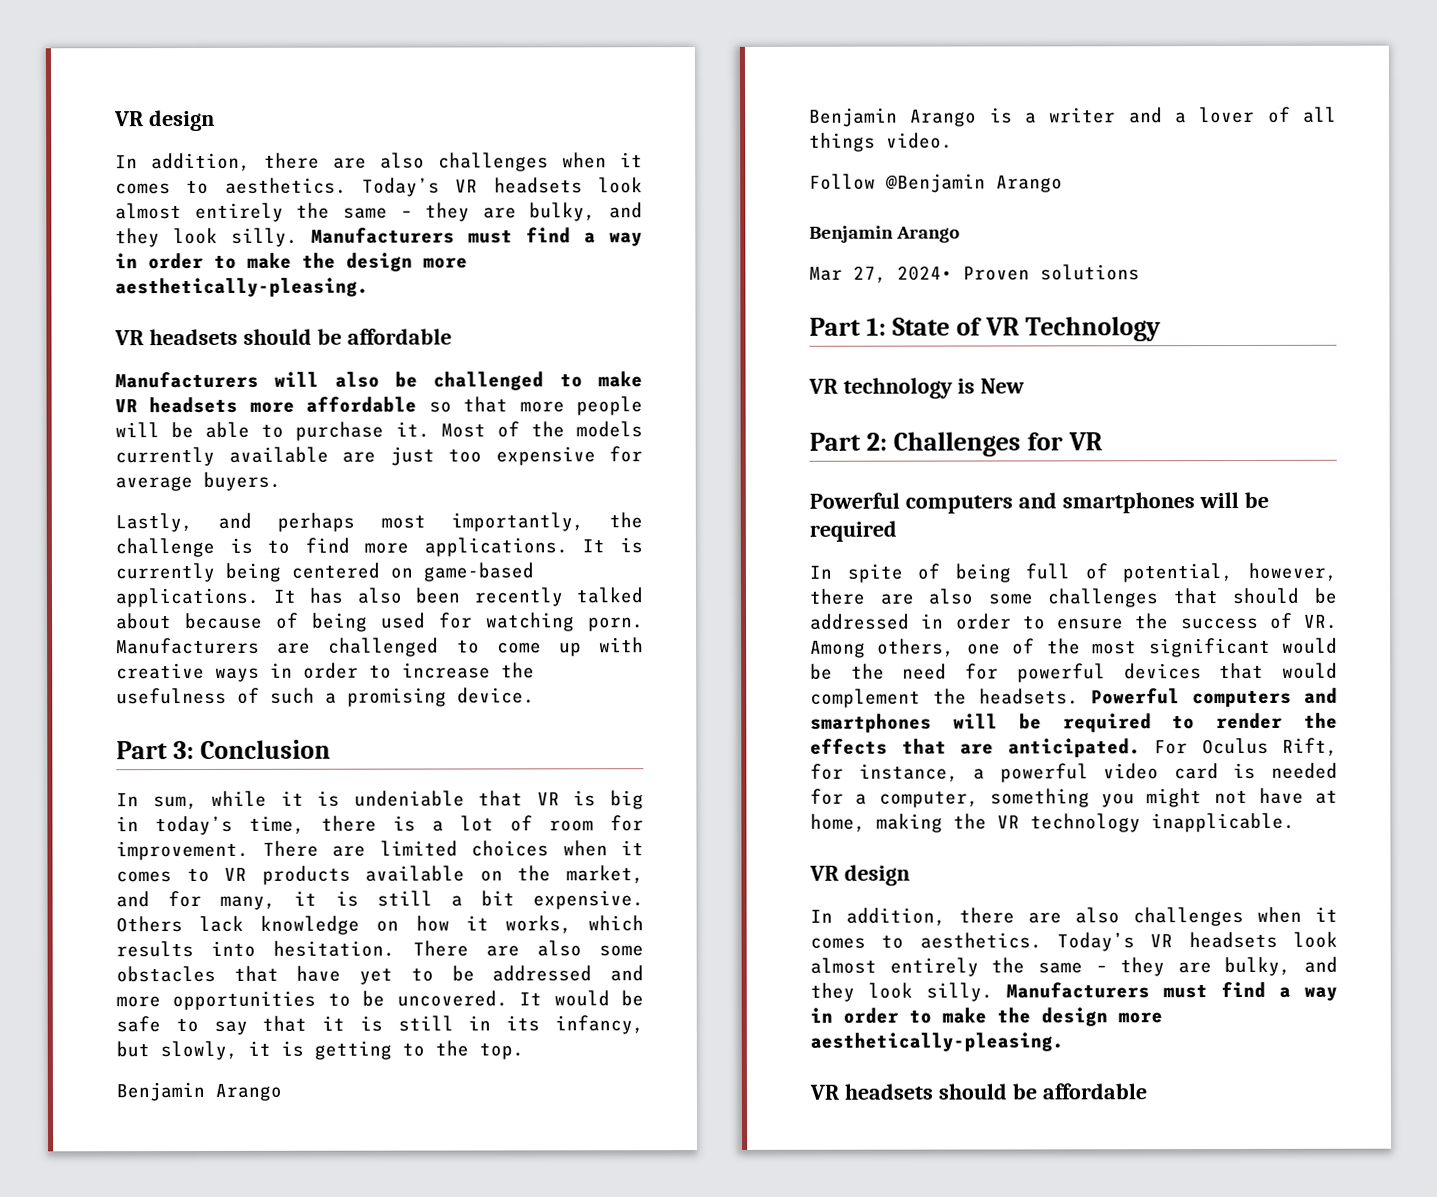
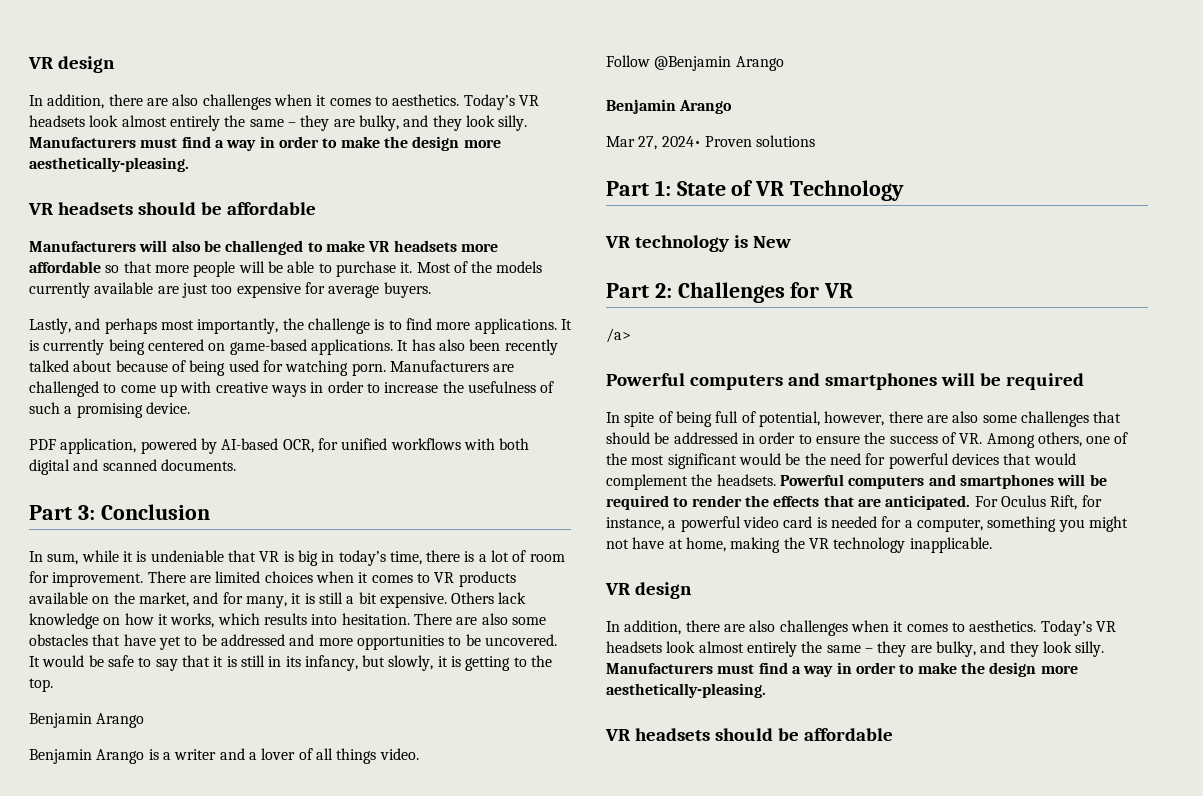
+ PDF application, powered by AI-based OCR, for unified workflows with both digital and scanned documents.
+ /a>

